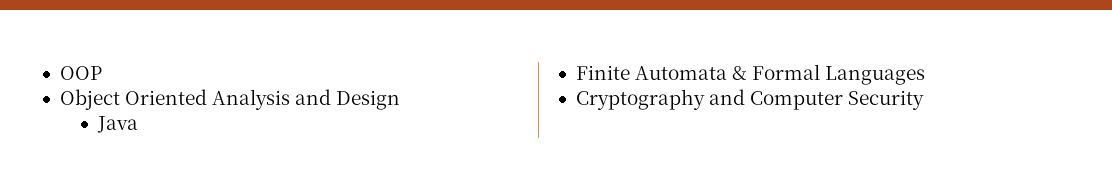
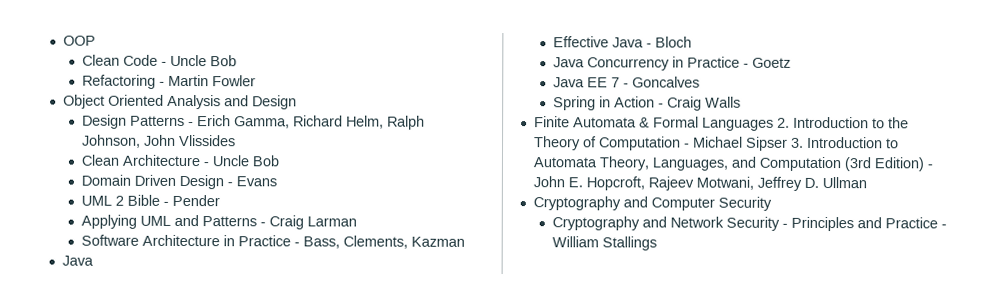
+ Clean Code - Uncle Bob
+ Refactoring - Martin Fowler
+ Design Patterns - Erich Gamma, Richard Helm, Ralph Johnson, John Vlissides
+ Clean Architecture - Uncle Bob
+ Domain Driven Design - Evans
+ UML 2 Bible - Pender
+ Applying UML and Patterns - Craig Larman
+ Software Architecture in Practice - Bass, Clements, Kazman
  Java
+ Effective Java - Bloch
+ Java Concurrency in Practice - Goetz
+ Java EE 7 - Goncalves
+ Spring in Action - Craig Walls
- Finite Automata & Formal Languages
+ Finite Automata & Formal Languages 2. Introduction to the Theory of Computation - Michael Sipser 3. Introduction to Automata Theory, Languages, and Computation (3rd Edition) - John E. Hopcroft, Rajeev Motwani, Jeffrey D. Ullman
  Cryptography and Computer Security
+ Cryptography and Network Security - Principles and Practice - William Stallings

